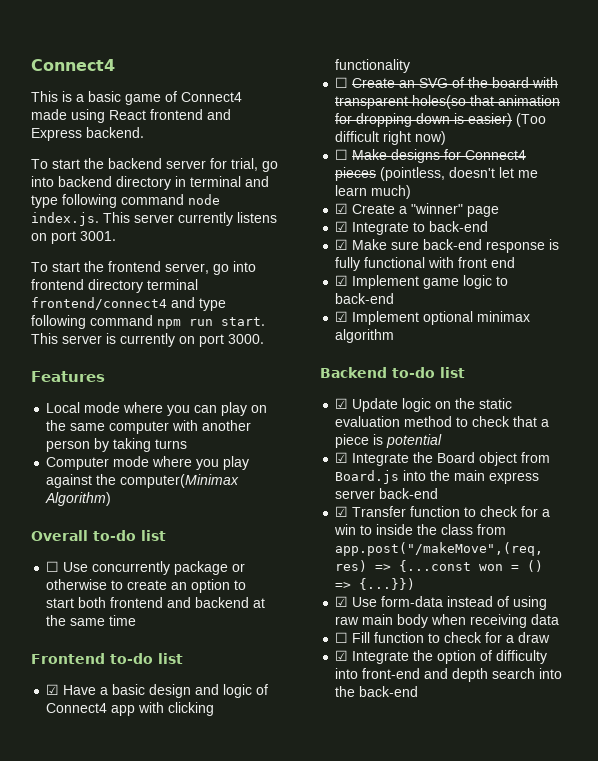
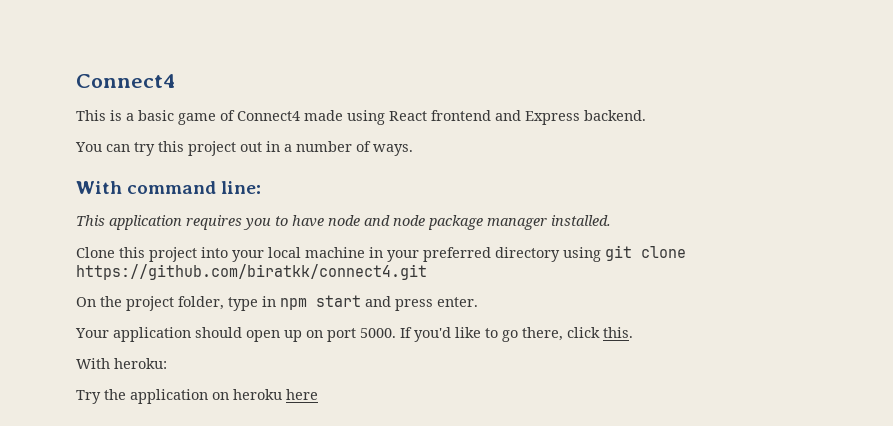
- To start the backend server for trial, go into backend directory in terminal and type following command node index.js. This server currently listens on port 3001.
- To start the frontend server, go into frontend directory terminal frontend/connect4 and type following command npm run start. This server is currently on port 3000.
- Features
- Local mode where you can play on the same computer with another person by taking turns
- Computer mode where you play against the computer(Minimax Algorithm)
- Overall to-do list
- ☐ Use concurrently package or otherwise to create an option to start both frontend and backend at the same time
- Frontend to-do list
- ☑ Have a basic design and logic of Connect4 app with clicking functionality
- ☐ Create an SVG of the board with transparent holes(so that animation for dropping down is easier) (Too difficult right now)
- ☐ Make designs for Connect4 pieces (pointless, doesn't let me learn much)
- ☑ Create a "winner" page
- ☑ Integrate to back-end
- ☑ Make sure back-end response is fully functional with front end
- ☑ Implement game logic to back-end
- ☑ Implement optional minimax algorithm
- Backend to-do list
- ☑ Update logic on the static evaluation method to check that a piece is potential
- ☑ Integrate the Board object from Board.js into the main express server back-end
- ☑ Transfer function to check for a win to inside the class from app.post("/makeMove",(req, res) => {...const won = () => {...}})
- ☑ Use form-data instead of using raw main body when receiving data
- ☐ Fill function to check for a draw
- ☑ Integrate the option of difficulty into front-end and depth search into the back-end
+ You can try this project out in a number of ways.
+ With command line:
+ This application requires you to have node and node package manager installed.
+ Clone this project into your local machine in your preferred directory using git clone https://github.com/biratkk/connect4.git
+ On the project folder, type in npm start and press enter.
+ Your application should open up on port 5000. If you'd like to go there, click this.
+ With heroku:
+ Try the application on heroku here

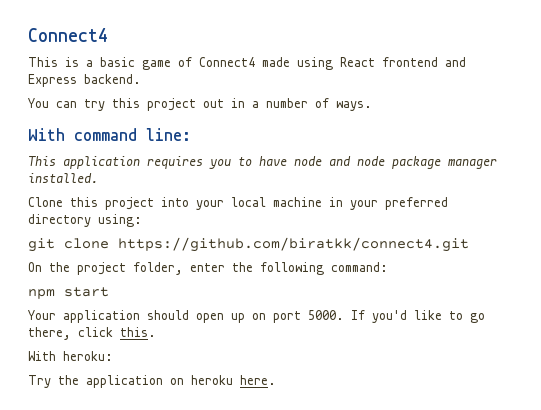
- Clone this project into your local machine in your preferred directory using git clone https://github.com/biratkk/connect4.git
+ Clone this project into your local machine in your preferred directory using:
+ git clone https://github.com/biratkk/connect4.git
- On the project folder, type in npm start and press enter.
+ On the project folder, enter the following command:
+ npm start
- Try the application on heroku here
+ Try the application on heroku here.

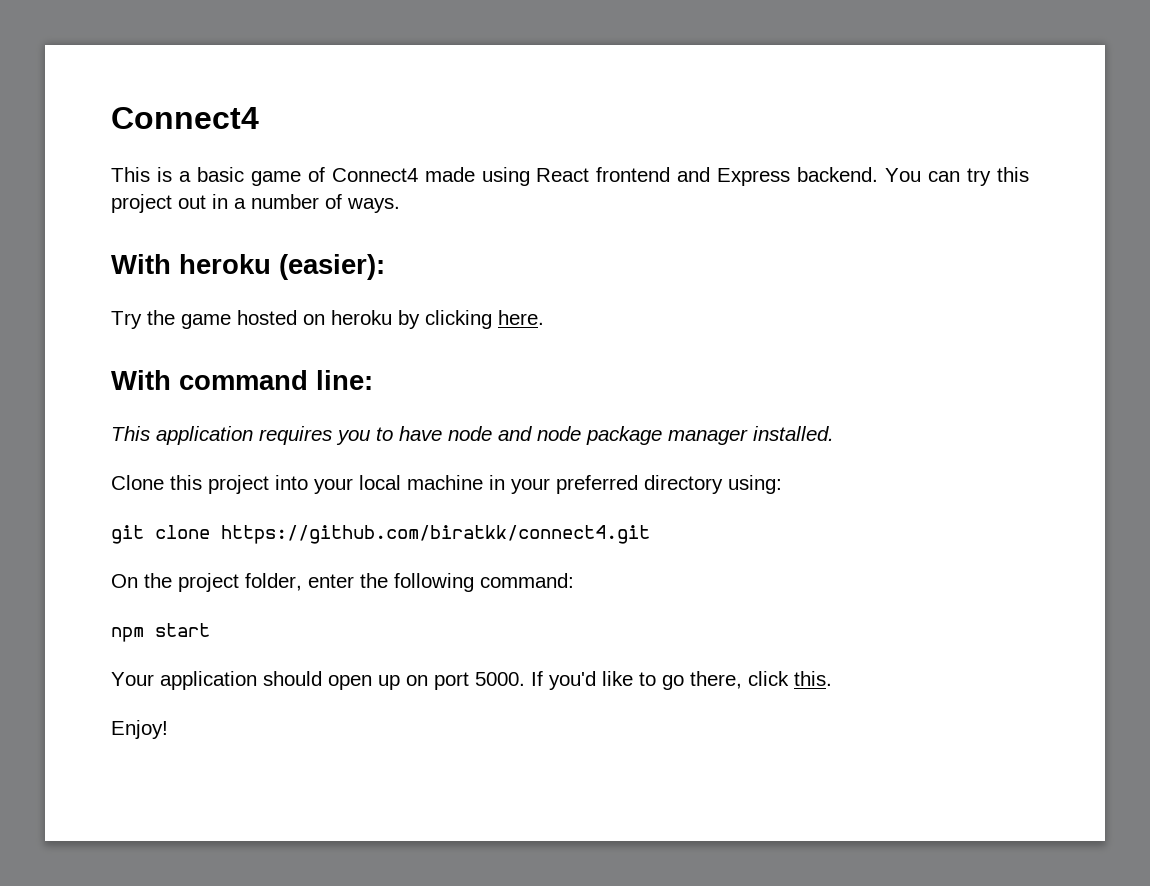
- This is a basic game of Connect4 made using React frontend and Express backend.
- You can try this project out in a number of ways.
+ This is a basic game of Connect4 made using React frontend and Express backend. You can try this project out in a number of ways.
+ With heroku (easier):
+ Try the game hosted on heroku by clicking here.
- With heroku:
- Try the application on heroku here.
+ Enjoy!

